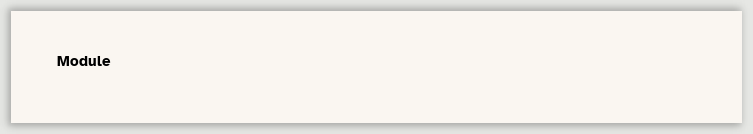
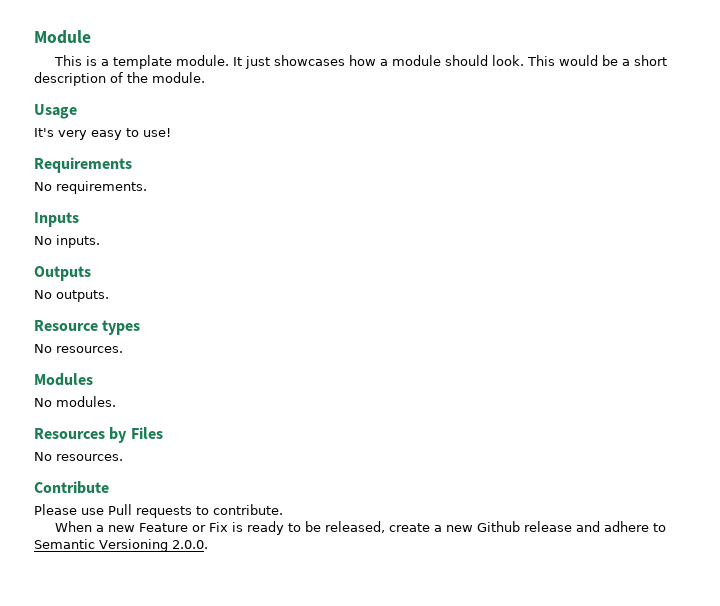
+ This is a template module. It just showcases how a module should look. This would be a short description of the module.
+ Usage
+ It's very easy to use!
+ Requirements
+ No requirements.
+ Inputs
+ No inputs.
+ Outputs
+ No outputs.
+ Resource types
+ No resources.
+ Modules
+ No modules.
+ Resources by Files
+ No resources.
+ Contribute
+ Please use Pull requests to contribute.
+ When a new Feature or Fix is ready to be released, create a new Github release and adhere to Semantic Versioning 2.0.0.

